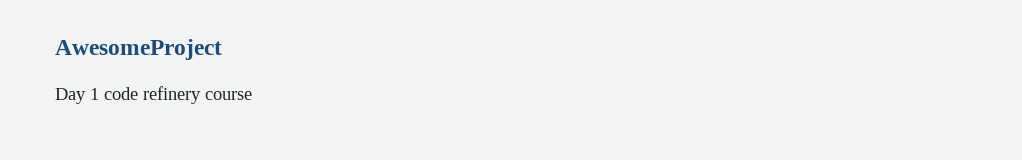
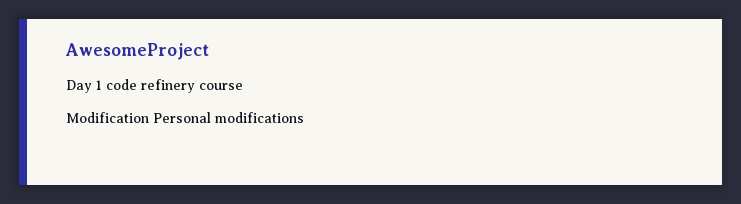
+ Modification Personal modifications

